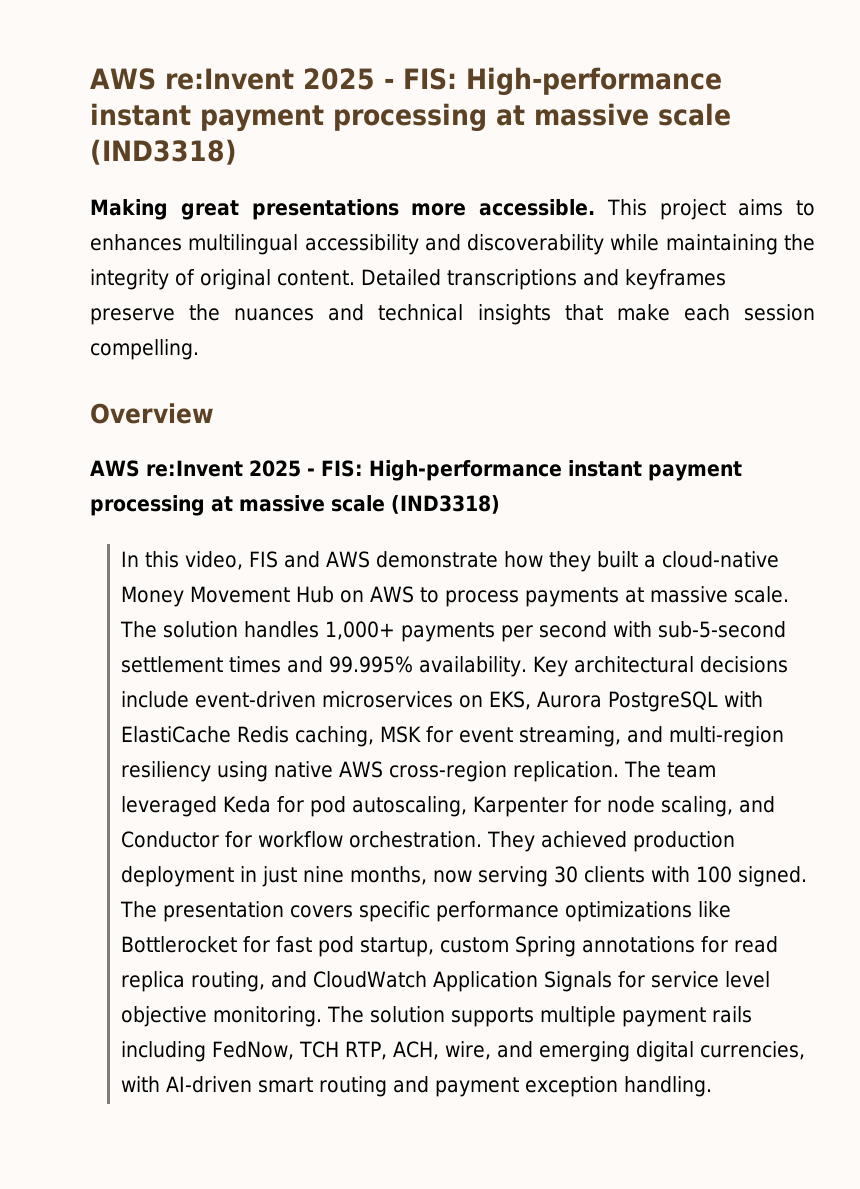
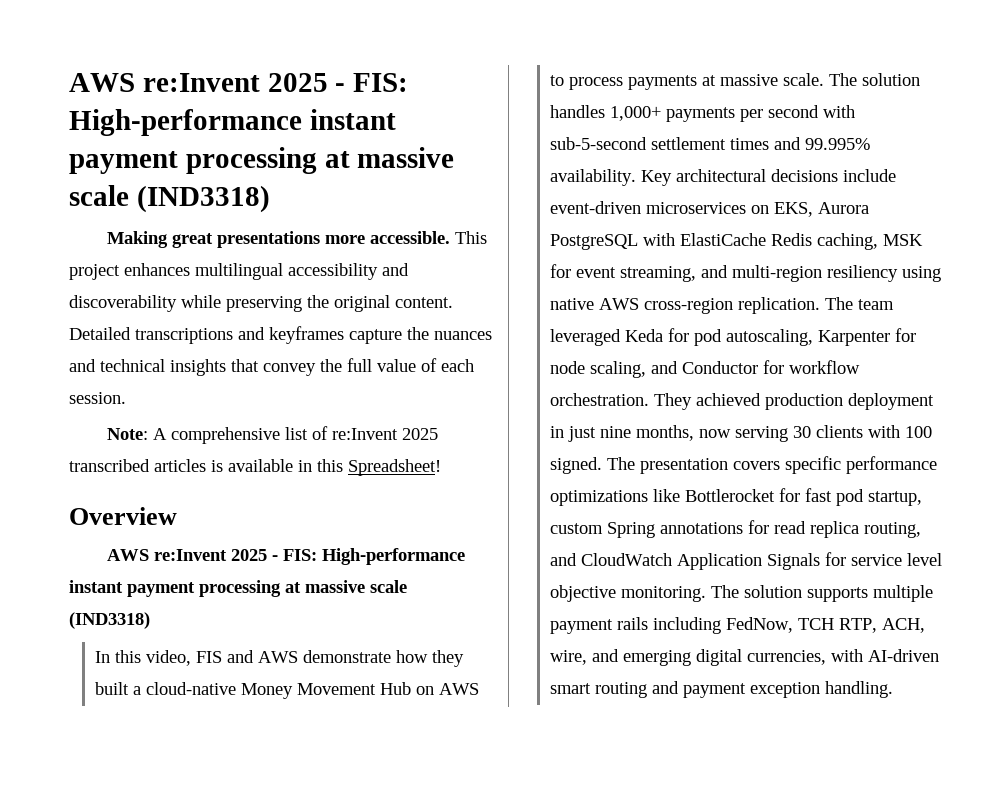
- This project aims to enhances multilingual accessibility and discoverability while maintaining the integrity of original content.
+ This project enhances multilingual accessibility and discoverability while preserving the original content.
- Detailed transcriptions and keyframes preserve the nuances and technical insights that make each session compelling.
+ Detailed transcriptions and keyframes capture the nuances and technical insights that convey the full value of each session.
+ Note: A comprehensive list of re:Invent 2025 transcribed articles is available in this Spreadsheet!

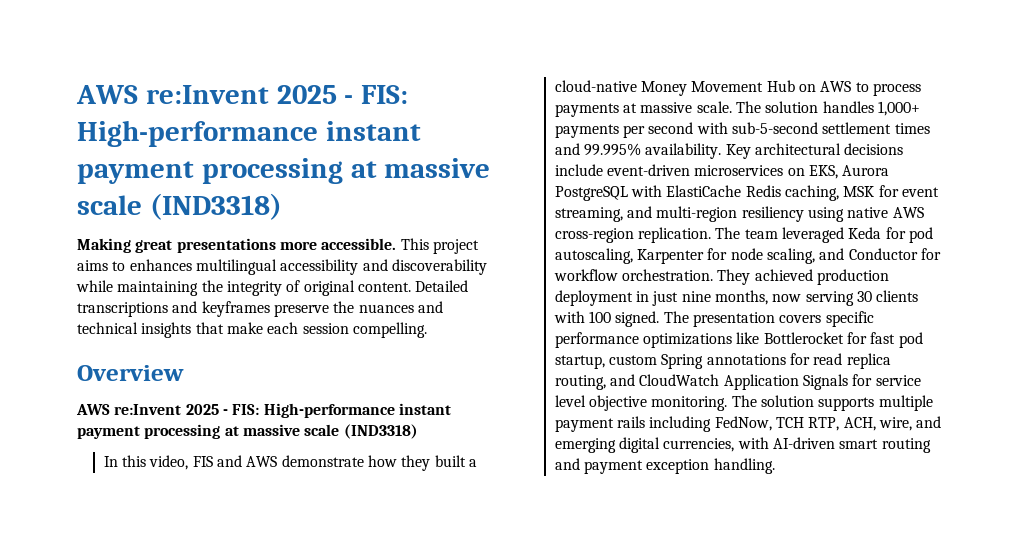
- This project enhances multilingual accessibility and discoverability while preserving the original content.
+ This project aims to enhances multilingual accessibility and discoverability while maintaining the integrity of original content.
- Detailed transcriptions and keyframes capture the nuances and technical insights that convey the full value of each session.
- Note: A comprehensive list of re:Invent 2025 transcribed articles is available in this Spreadsheet!
+ Detailed transcriptions and keyframes preserve the nuances and technical insights that make each session compelling.

